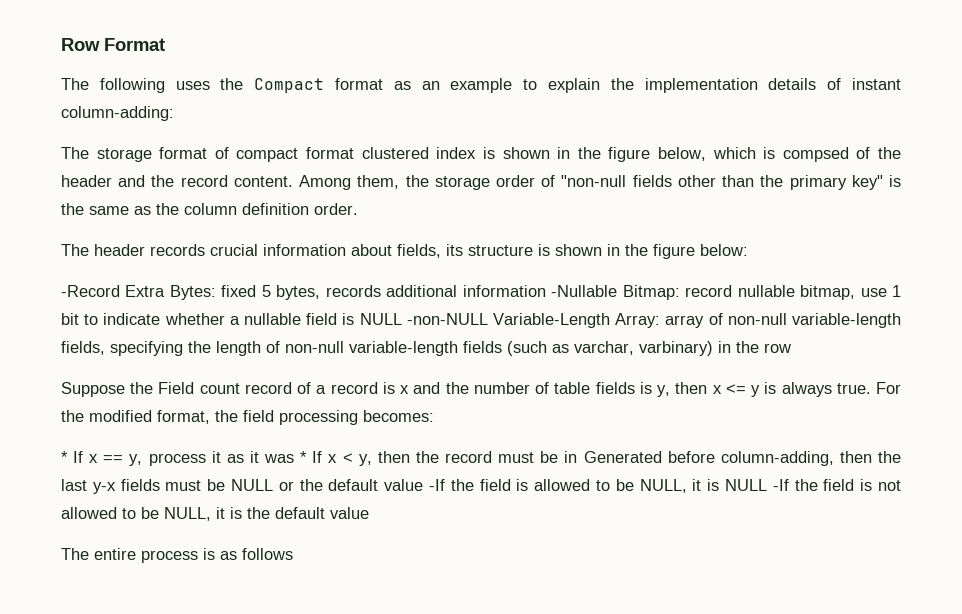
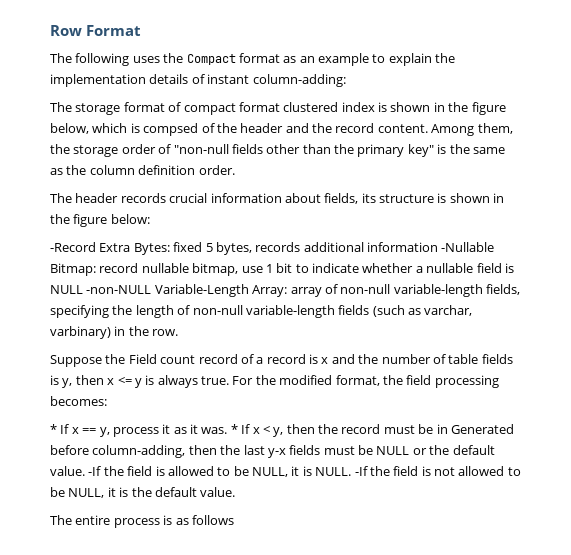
- -Record Extra Bytes: fixed 5 bytes, records additional information -Nullable Bitmap: record nullable bitmap, use 1 bit to indicate whether a nullable field is NULL -non-NULL Variable-Length Array: array of non-null variable-length fields, specifying the length of non-null variable-length fields (such as varchar, varbinary) in the row
+ -Record Extra Bytes: fixed 5 bytes, records additional information -Nullable Bitmap: record nullable bitmap, use 1 bit to indicate whether a nullable field is NULL -non-NULL Variable-Length Array: array of non-null variable-length fields, specifying the length of non-null variable-length fields (such as varchar, varbinary) in the row.
- * If x == y, process it as it was * If x < y, then the record must be in Generated before column-adding, then the last y-x fields must be NULL or the default value -If the field is allowed to be NULL, it is NULL -If the field is not allowed to be NULL, it is the default value
+ * If x == y, process it as it was. * If x < y, then the record must be in Generated before column-adding, then the last y-x fields must be NULL or the default value. -If the field is allowed to be NULL, it is NULL. -If the field is not allowed to be NULL, it is the default value.

